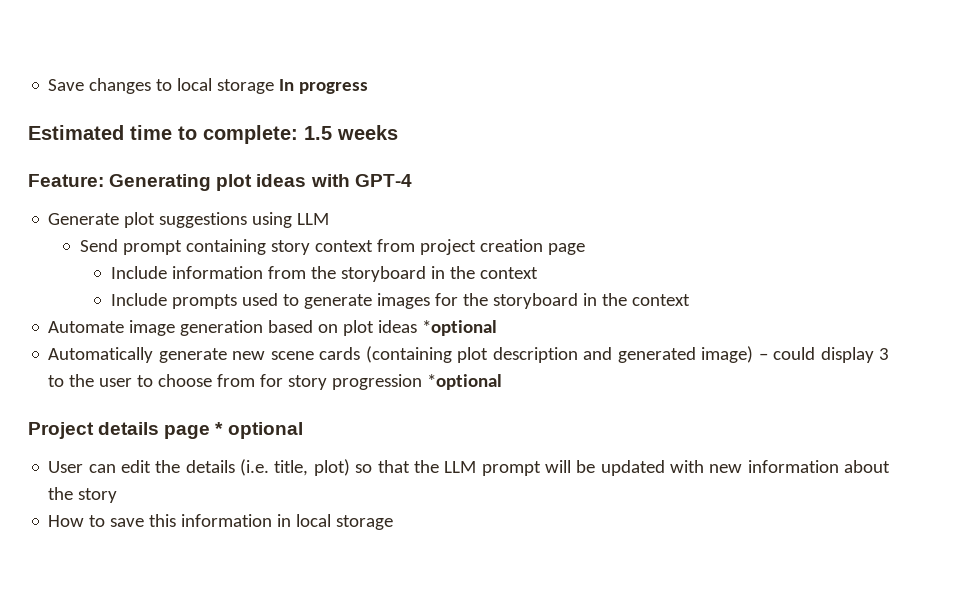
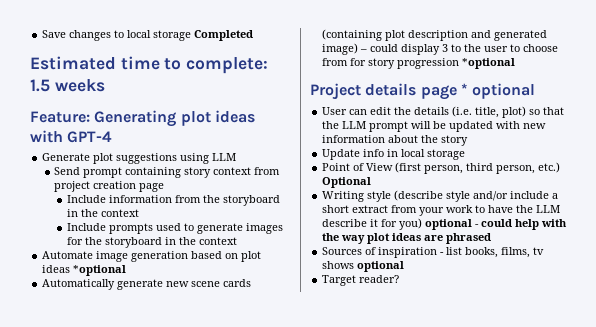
- Save changes to local storage In progress
+ Save changes to local storage Completed
- How to save this information in local storage
+ Update info in local storage
+ Point of View (first person, third person, etc.) Optional
+ Writing style (describe style and/or include a short extract from your work to have the LLM describe it for you) optional - could help with the way plot ideas are phrased
+ Sources of inspiration - list books, films, tv shows optional
+ Target reader?

